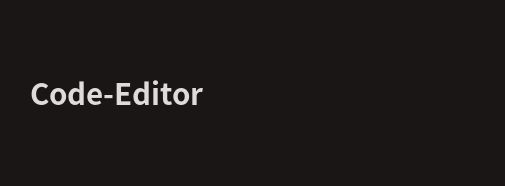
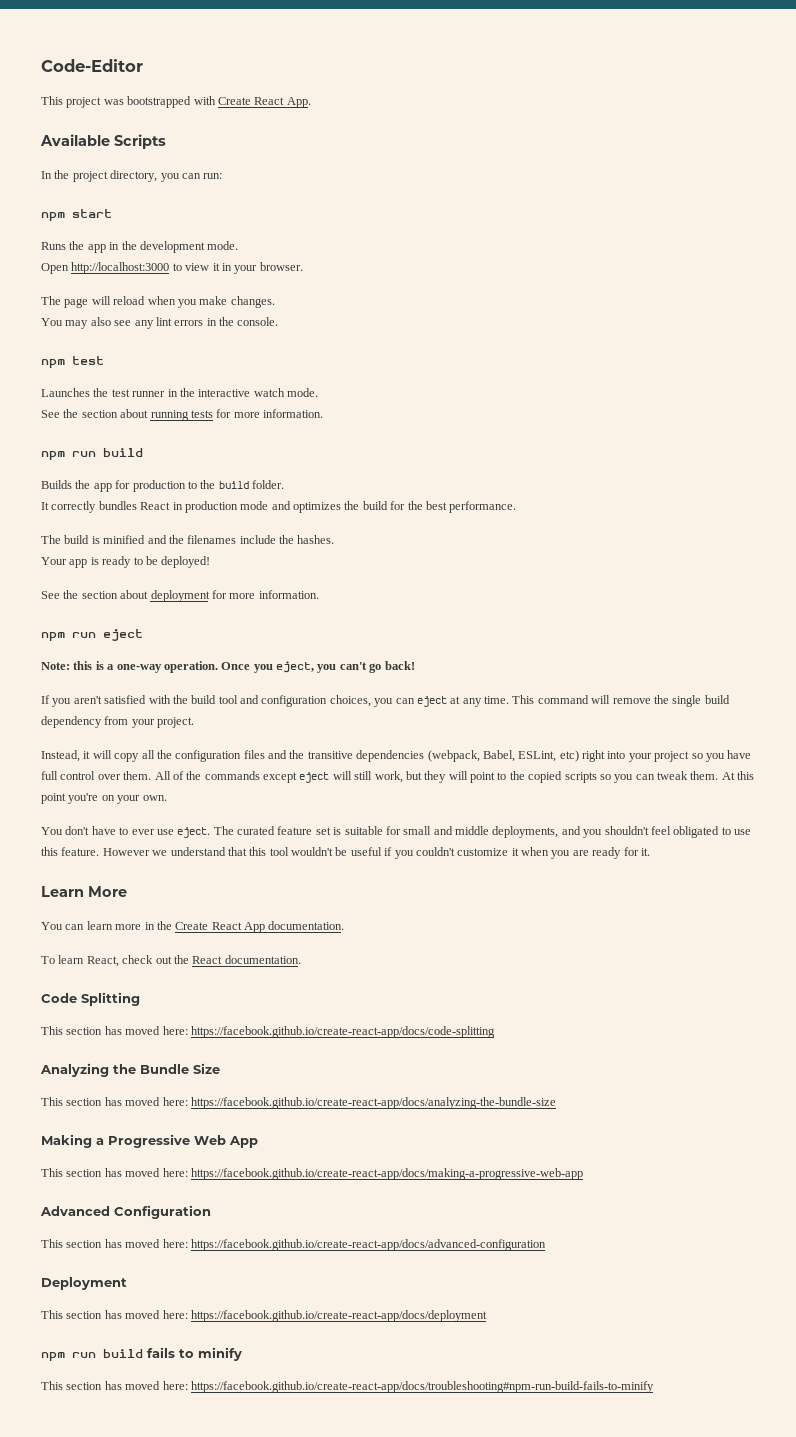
+ This project was bootstrapped with Create React App.
+ Available Scripts
+ In the project directory, you can run:
+ npm start
+ Runs the app in the development mode.
+ Open http://localhost:3000 to view it in your browser.
+ The page will reload when you make changes.
+ You may also see any lint errors in the console.
+ npm test
+ Launches the test runner in the interactive watch mode.
+ See the section about running tests for more information.
+ npm run build
+ Builds the app for production to the build folder.
+ It correctly bundles React in production mode and optimizes the build for the best performance.
+ The build is minified and the filenames include the hashes.
+ Your app is ready to be deployed!
+ See the section about deployment for more information.
+ npm run eject
+ Note: this is a one-way operation. Once you eject, you can't go back!
+ If you aren't satisfied with the build tool and configuration choices, you can eject at any time. This command will remove the single build dependency from your project.
+ Instead, it will copy all the configuration files and the transitive dependencies (webpack, Babel, ESLint, etc) right into your project so you have full control over them. All of the commands except eject will still work, but they will point to the copied scripts so you can tweak them. At this point you're on your own.
+ You don't have to ever use eject. The curated feature set is suitable for small and middle deployments, and you shouldn't feel obligated to use this feature. However we understand that this tool wouldn't be useful if you couldn't customize it when you are ready for it.
+ Learn More
+ You can learn more in the Create React App documentation.
+ To learn React, check out the React documentation.
+ Code Splitting
+ This section has moved here: https://facebook.github.io/create-react-app/docs/code-splitting
+ Analyzing the Bundle Size
+ This section has moved here: https://facebook.github.io/create-react-app/docs/analyzing-the-bundle-size
+ Making a Progressive Web App
+ This section has moved here: https://facebook.github.io/create-react-app/docs/making-a-progressive-web-app
+ Advanced Configuration
+ This section has moved here: https://facebook.github.io/create-react-app/docs/advanced-configuration
+ Deployment
+ This section has moved here: https://facebook.github.io/create-react-app/docs/deployment
+ npm run build fails to minify
+ This section has moved here: https://facebook.github.io/create-react-app/docs/troubleshooting#npm-run-build-fails-to-minify

